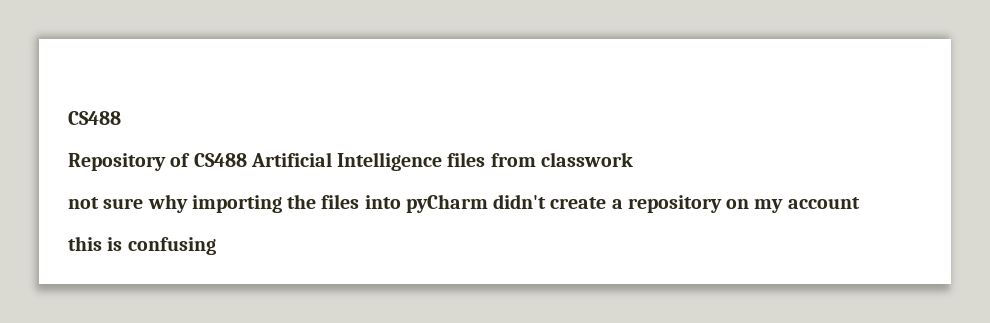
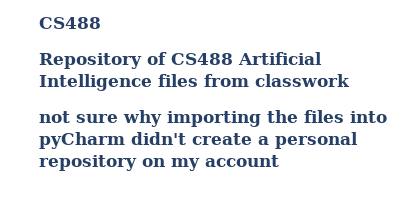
- not sure why importing the files into pyCharm didn't create a repository on my account
+ not sure why importing the files into pyCharm didn't create a personal repository on my account
- this is confusing

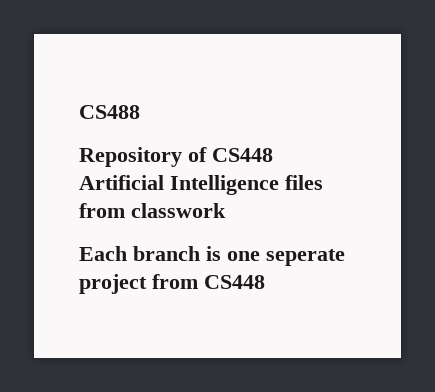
- Repository of CS488 Artificial Intelligence files from classwork
+ Repository of CS448 Artificial Intelligence files from classwork
- not sure why importing the files into pyCharm didn't create a personal repository on my account
+ Each branch is one seperate project from CS448

